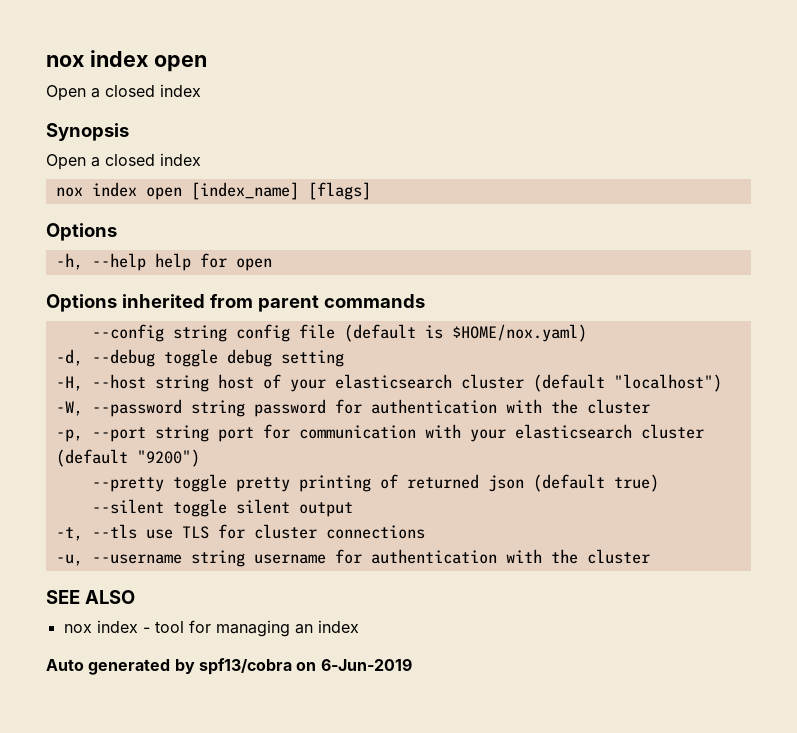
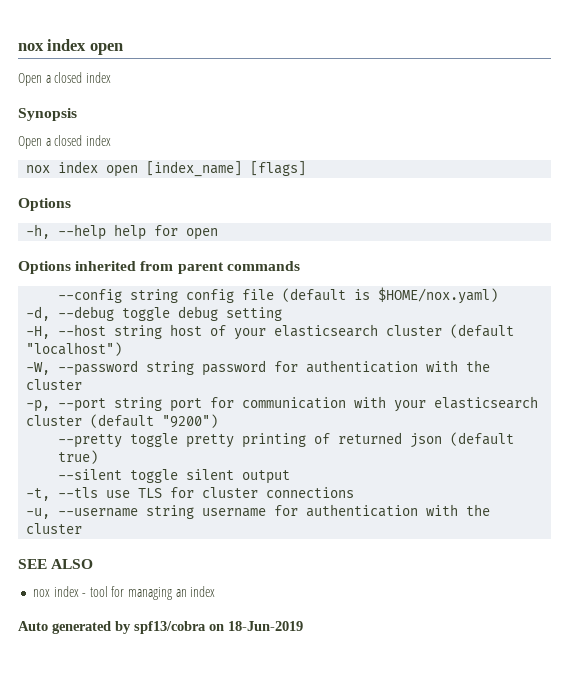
- Auto generated by spf13/cobra on 6-Jun-2019
+ Auto generated by spf13/cobra on 18-Jun-2019

